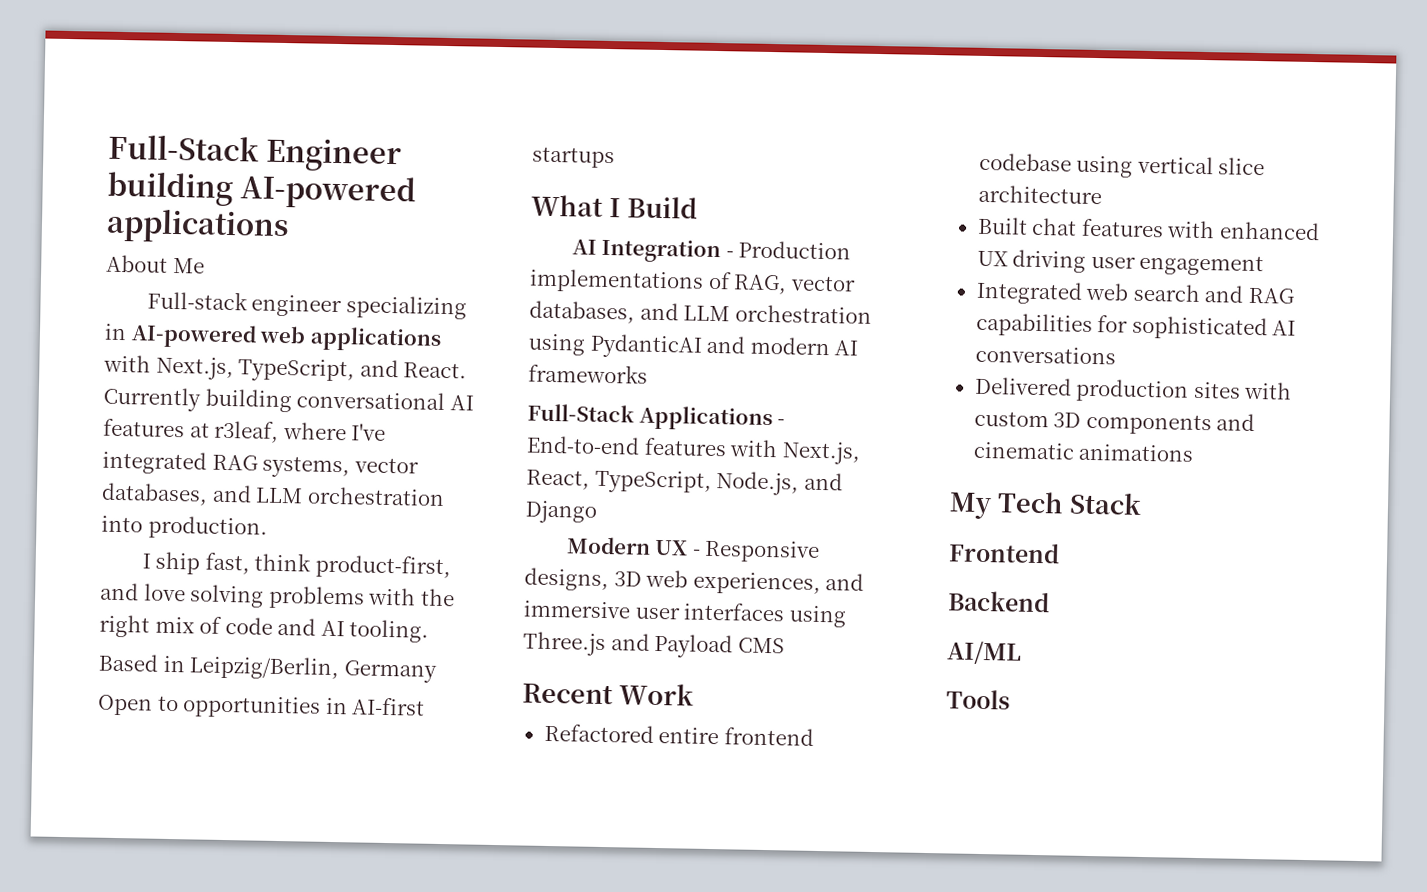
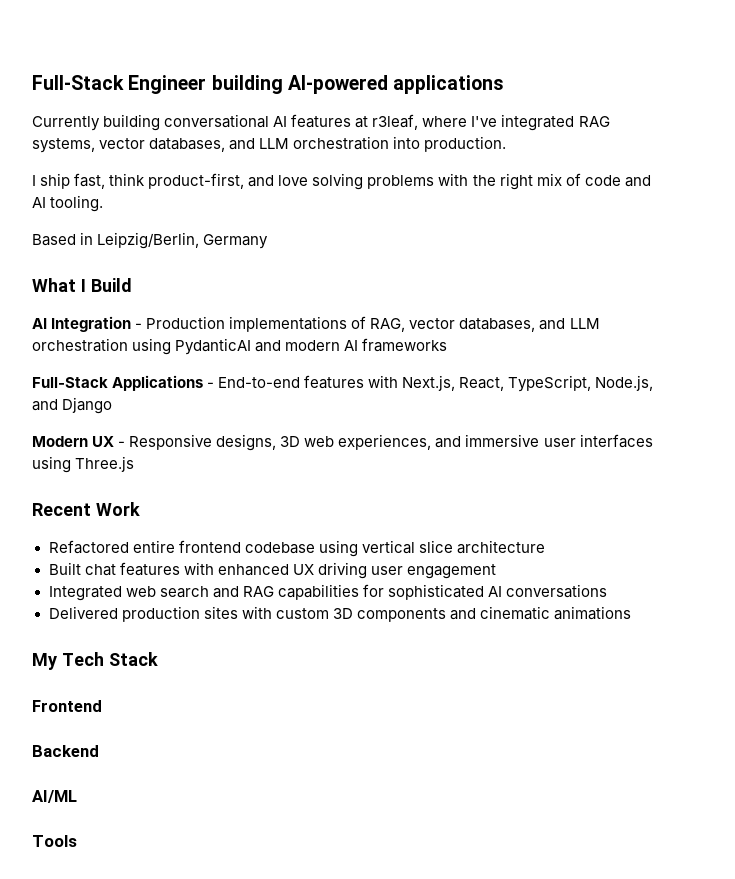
- About Me
- Full-stack engineer specializing in AI-powered web applications with Next.js, TypeScript, and React.
- Open to opportunities in AI-first startups
- Modern UX - Responsive designs, 3D web experiences, and immersive user interfaces using Three.js and Payload CMS
+ Modern UX - Responsive designs, 3D web experiences, and immersive user interfaces using Three.js

